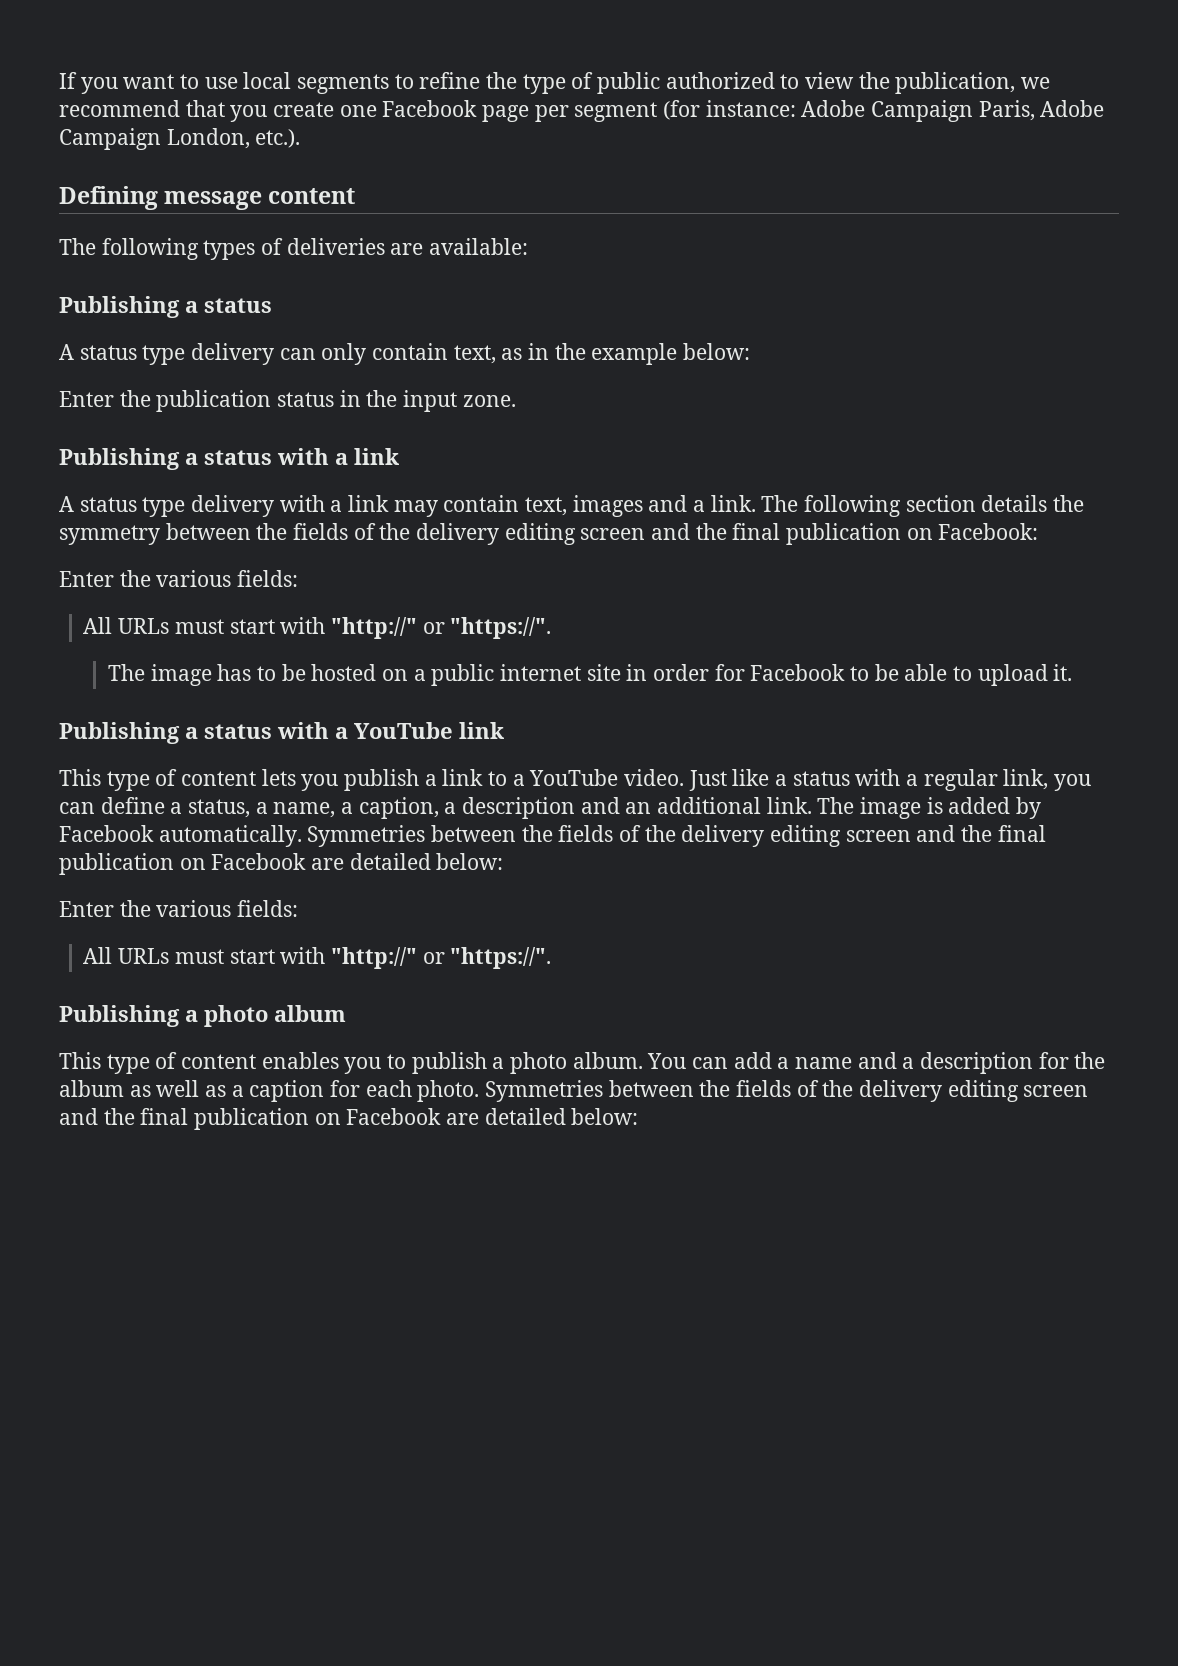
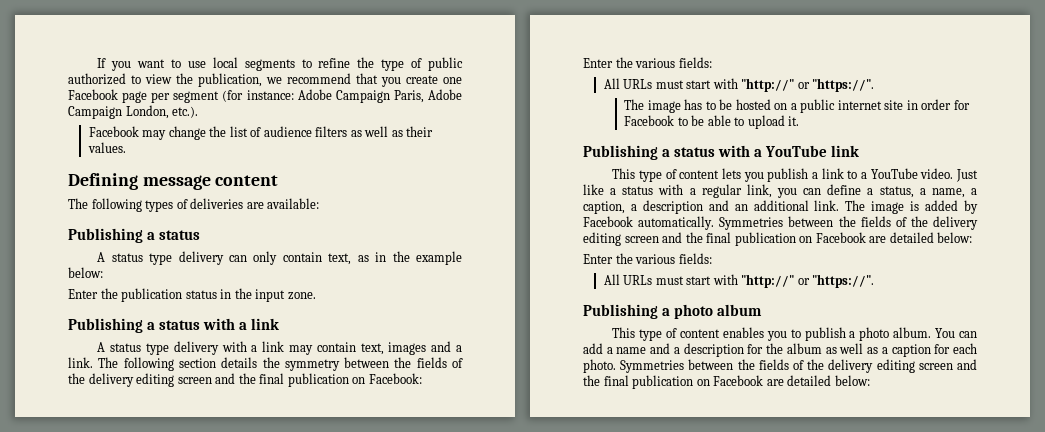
+ Facebook may change the list of audience filters as well as their values.

